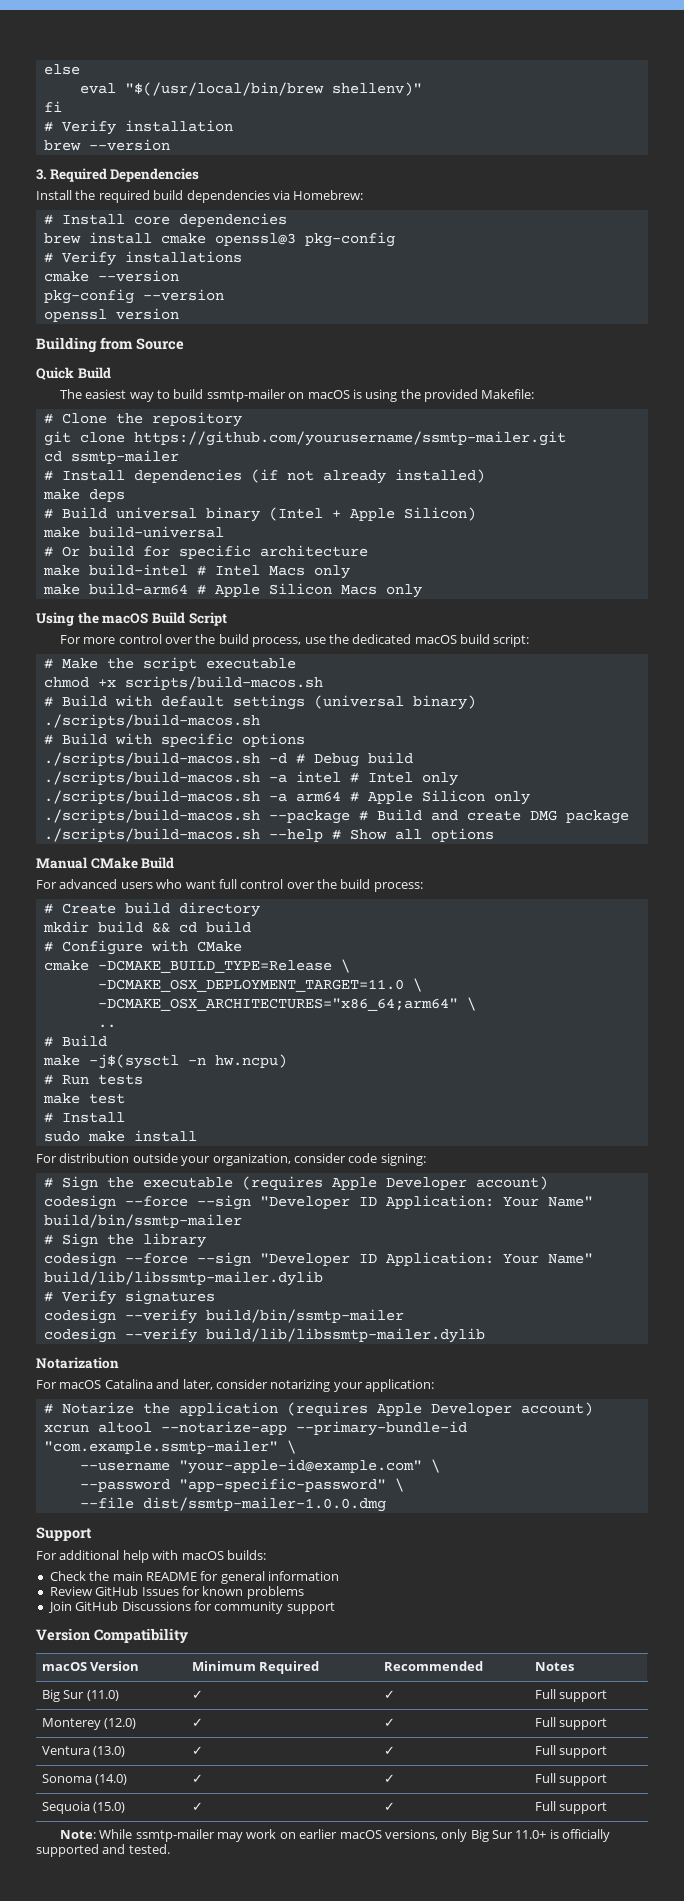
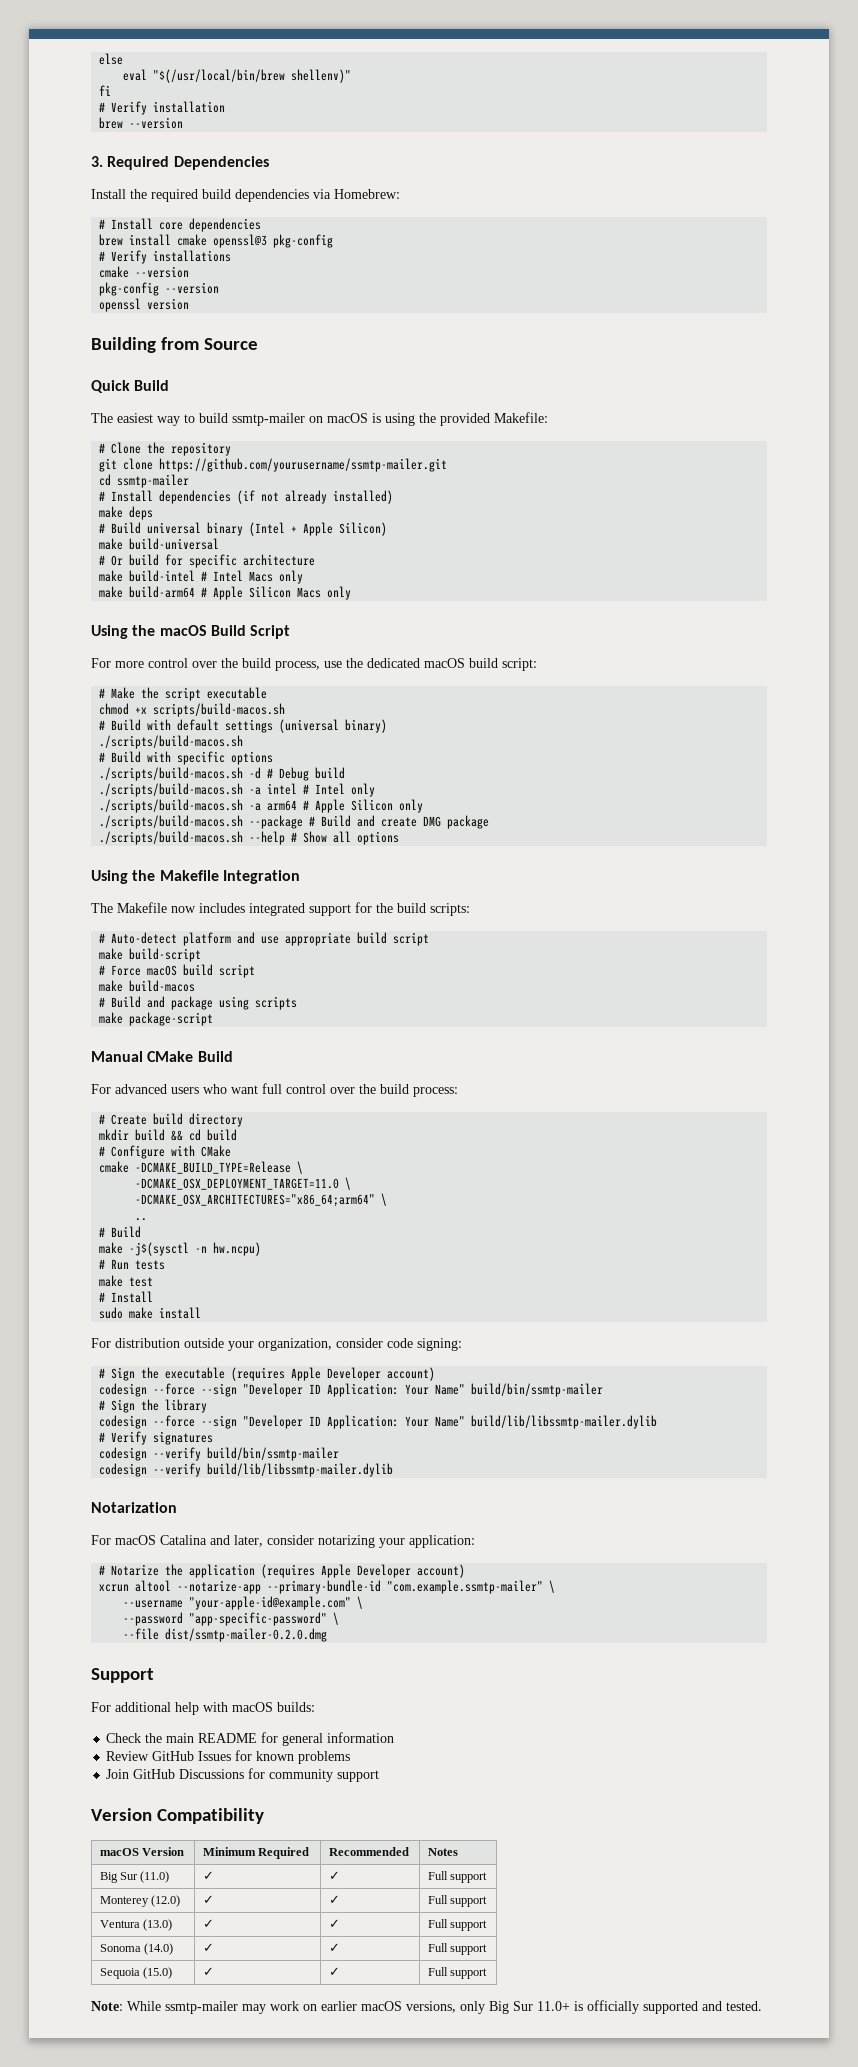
+ Using the Makefile Integration
+ The Makefile now includes integrated support for the build scripts:
+ # Auto-detect platform and use appropriate build script
+ make build-script
+ # Force macOS build script
+ make build-macos
+ # Build and package using scripts
+ make package-script
- --file dist/ssmtp-mailer-1.0.0.dmg
+ --file dist/ssmtp-mailer-0.2.0.dmg

